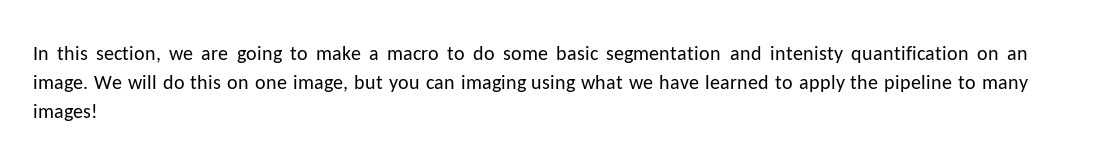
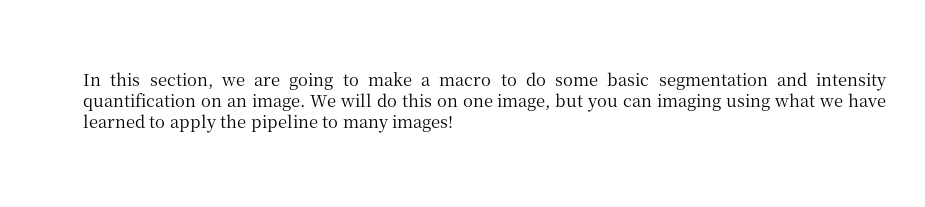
- In this section, we are going to make a macro to do some basic segmentation and intenisty quantification on an image.
+ In this section, we are going to make a macro to do some basic segmentation and intensity quantification on an image.

